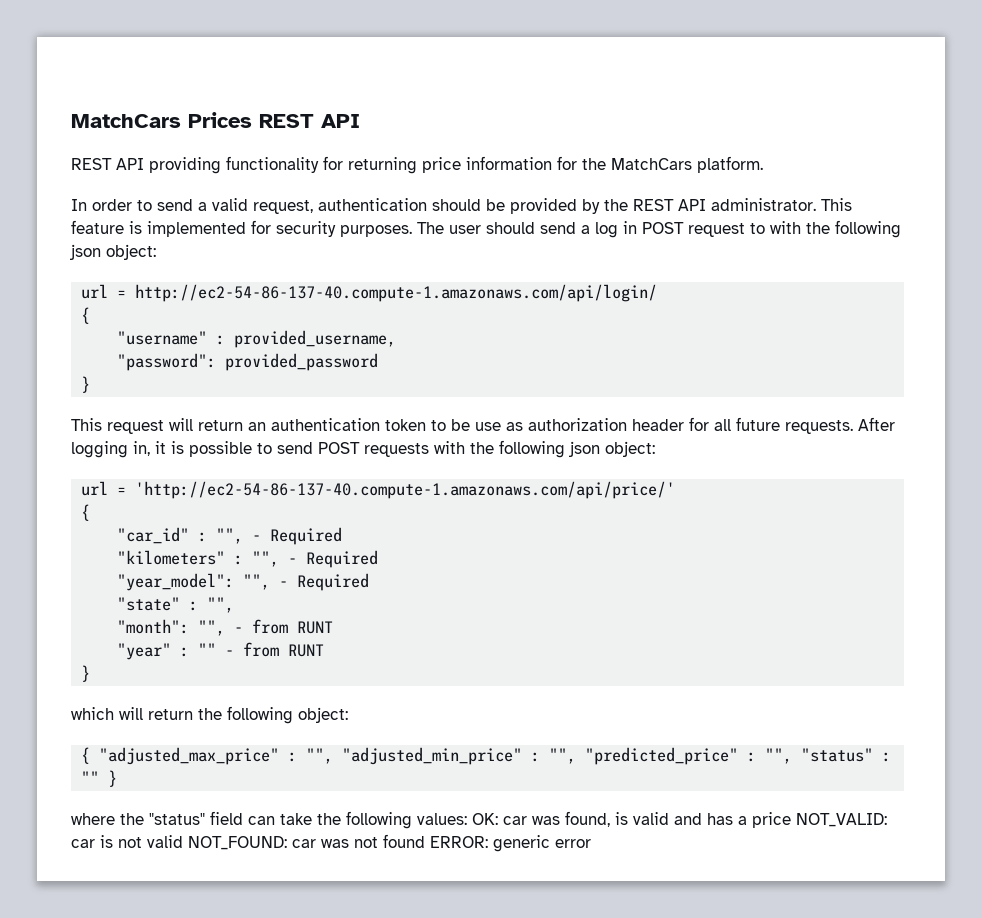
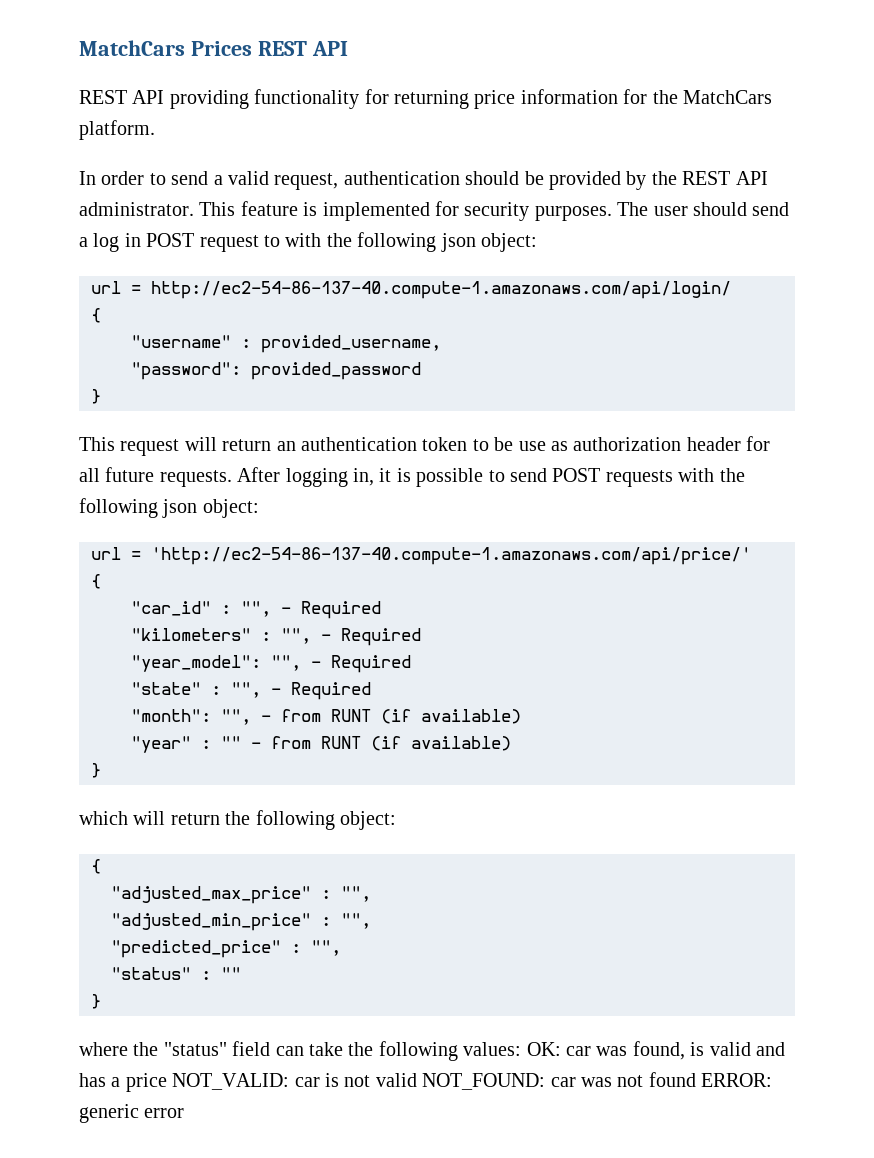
- "state" : "",
+ "state" : "", - Required
- "month": "", - from RUNT
+ "month": "", - from RUNT (if available)
- "year" : "" - from RUNT
+ "year" : "" - from RUNT (if available)
  which will return the following object:
- { "adjusted_max_price" : "", "adjusted_min_price" : "", "predicted_price" : "", "status" : "" }
+ {
+ "adjusted_max_price" : "",
+ "adjusted_min_price" : "",
+ "predicted_price" : "",
+ "status" : ""
+ }

